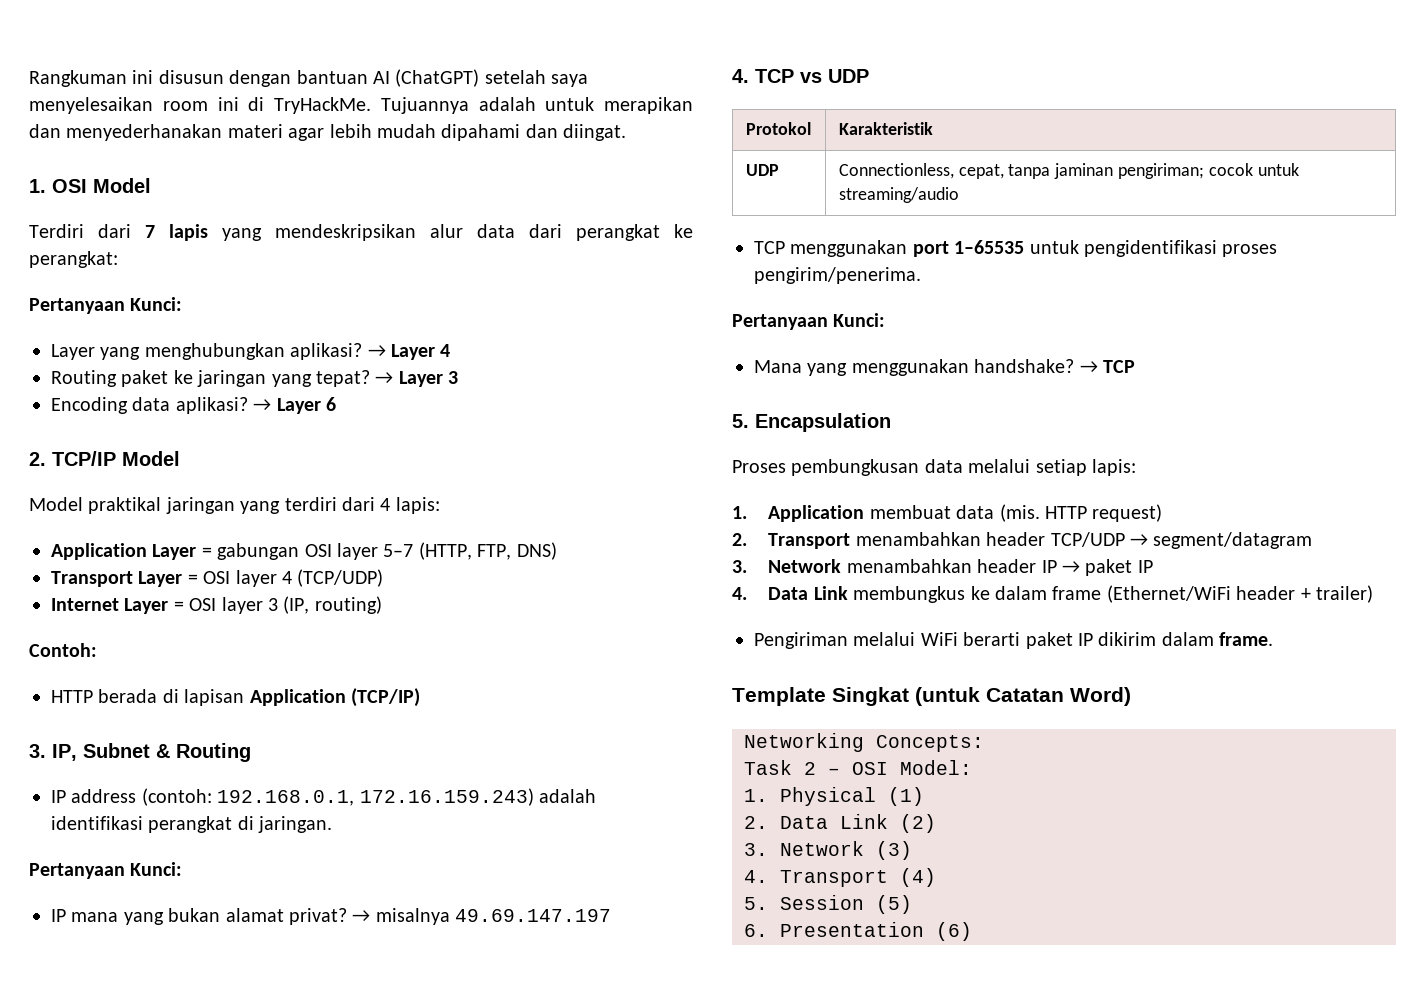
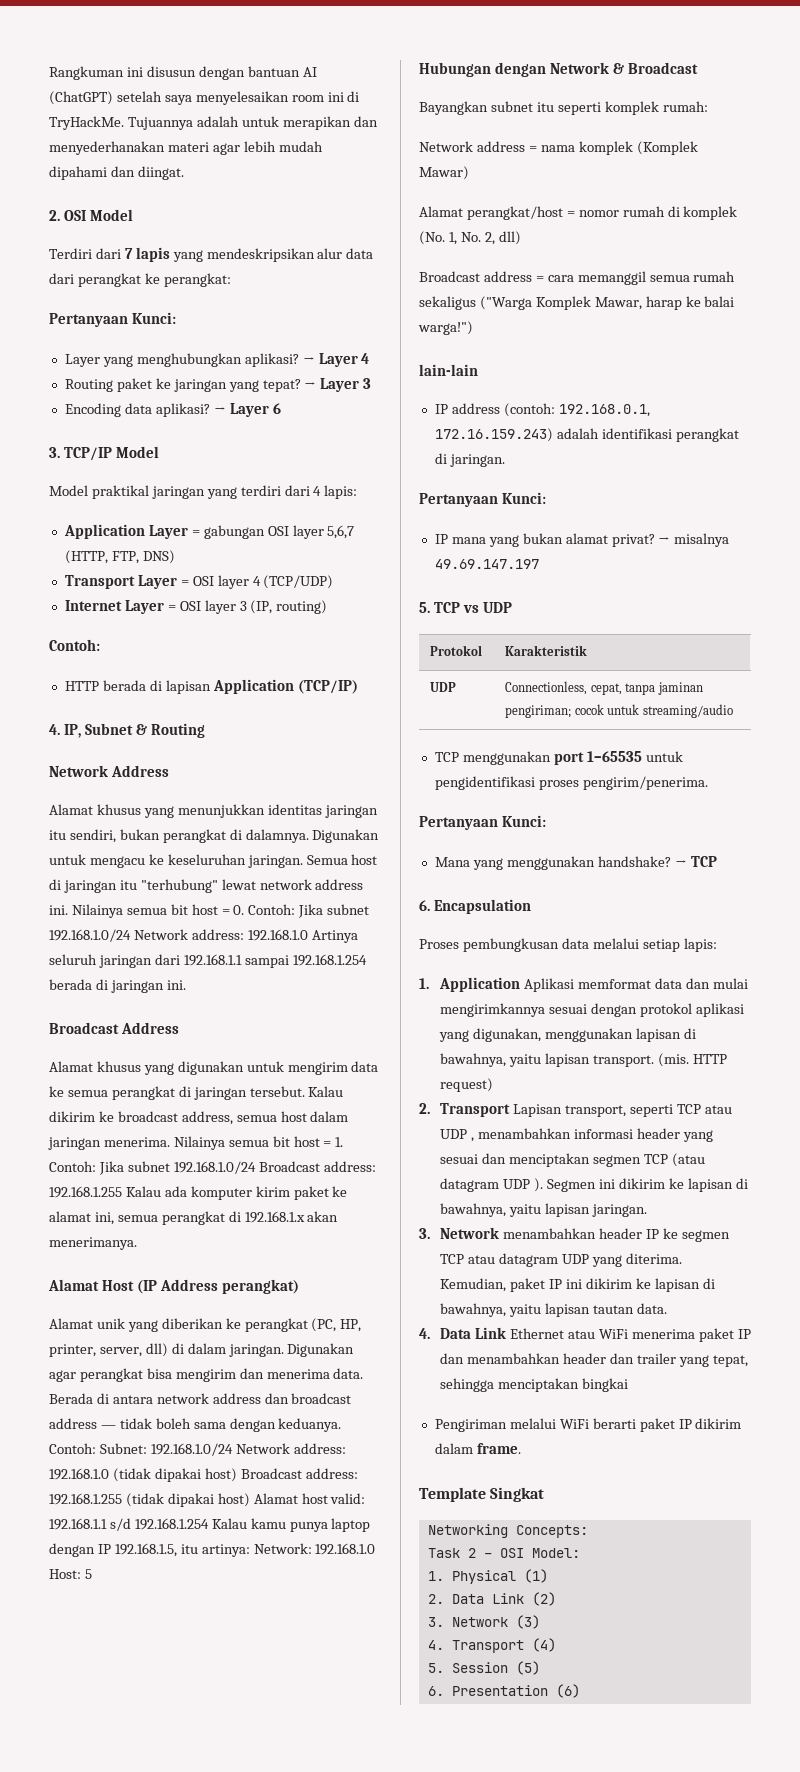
- 1. OSI Model
+ 2. OSI Model
- 2. TCP/IP Model
+ 3. TCP/IP Model
- Application Layer = gabungan OSI layer 5–7 (HTTP, FTP, DNS)
+ Application Layer = gabungan OSI layer 5,6,7 (HTTP, FTP, DNS)
- 3. IP, Subnet & Routing
+ 4. IP, Subnet & Routing
+ Network Address
+ Alamat khusus yang menunjukkan identitas jaringan itu sendiri, bukan perangkat di dalamnya. Digunakan untuk mengacu ke keseluruhan jaringan. Semua host di jaringan itu "terhubung" lewat network address ini. Nilainya semua bit host = 0. Contoh: Jika subnet 192.168.1.0/24 Network address: 192.168.1.0 Artinya seluruh jaringan dari 192.168.1.1 sampai 192.168.1.254 berada di jaringan ini.
+ Broadcast Address
+ Alamat khusus yang digunakan untuk mengirim data ke semua perangkat di jaringan tersebut. Kalau dikirim ke broadcast address, semua host dalam jaringan menerima. Nilainya semua bit host = 1. Contoh: Jika subnet 192.168.1.0/24 Broadcast address: 192.168.1.255 Kalau ada komputer kirim paket ke alamat ini, semua perangkat di 192.168.1.x akan menerimanya.
+ Alamat Host (IP Address perangkat)
+ Alamat unik yang diberikan ke perangkat (PC, HP, printer, server, dll) di dalam jaringan. Digunakan agar perangkat bisa mengirim dan menerima data. Berada di antara network address dan broadcast address — tidak boleh sama dengan keduanya. Contoh: Subnet: 192.168.1.0/24 Network address: 192.168.1.0 (tidak dipakai host) Broadcast address: 192.168.1.255 (tidak dipakai host) Alamat host valid: 192.168.1.1 s/d 192.168.1.254 Kalau kamu punya laptop dengan IP 192.168.1.5, itu artinya: Network: 192.168.1.0 Host: 5
+ Hubungan dengan Network & Broadcast
+ Bayangkan subnet itu seperti komplek rumah:
+ Network address = nama komplek (Komplek Mawar)
+ Alamat perangkat/host = nomor rumah di komplek (No. 1, No. 2, dll)
+ Broadcast address = cara memanggil semua rumah sekaligus ("Warga Komplek Mawar, harap ke balai warga!")
+ lain-lain
- 4. TCP vs UDP
+ 5. TCP vs UDP
- 5. Encapsulation
+ 6. Encapsulation
- 1. Application membuat data (mis.
+ 1. Application Aplikasi memformat data dan mulai mengirimkannya sesuai dengan protokol aplikasi yang digunakan, menggunakan lapisan di bawahnya, yaitu lapisan transport. (mis.
- 2. Transport menambahkan header TCP/UDP → segment/datagram
+ 2. Transport Lapisan transport, seperti TCP atau UDP , menambahkan informasi header yang sesuai dan menciptakan segmen TCP (atau datagram UDP ). Segmen ini dikirim ke lapisan di bawahnya, yaitu lapisan jaringan.
- 3. Network menambahkan header IP → paket IP
- 4. Data Link membungkus ke dalam frame (Ethernet/WiFi header + trailer)
+ 3. Network menambahkan header IP ke segmen TCP atau datagram UDP yang diterima. Kemudian, paket IP ini dikirim ke lapisan di bawahnya, yaitu lapisan tautan data.
+ 4. Data Link Ethernet atau WiFi menerima paket IP dan menambahkan header dan trailer yang tepat, sehingga menciptakan bingkai
- Template Singkat (untuk Catatan Word)
+ Template Singkat

